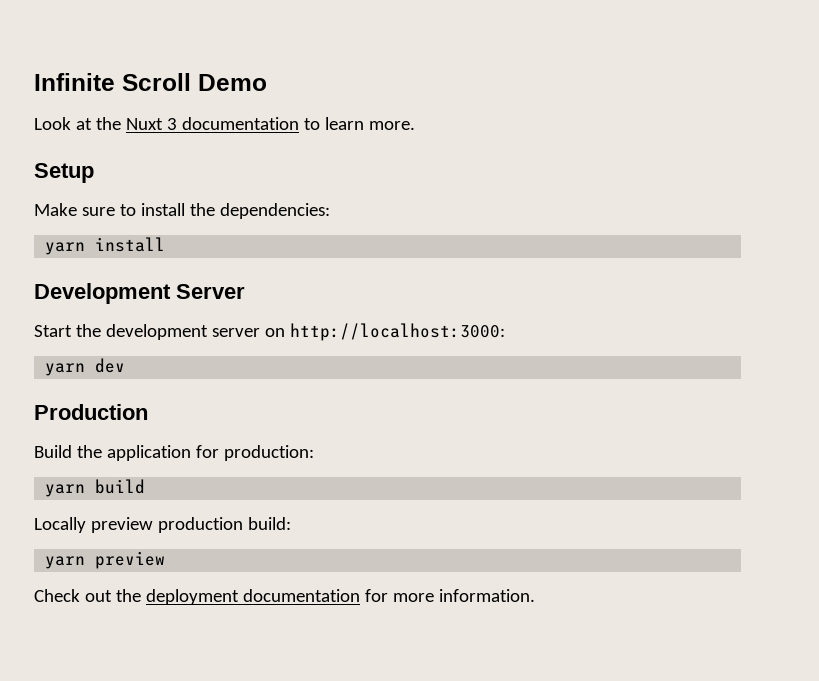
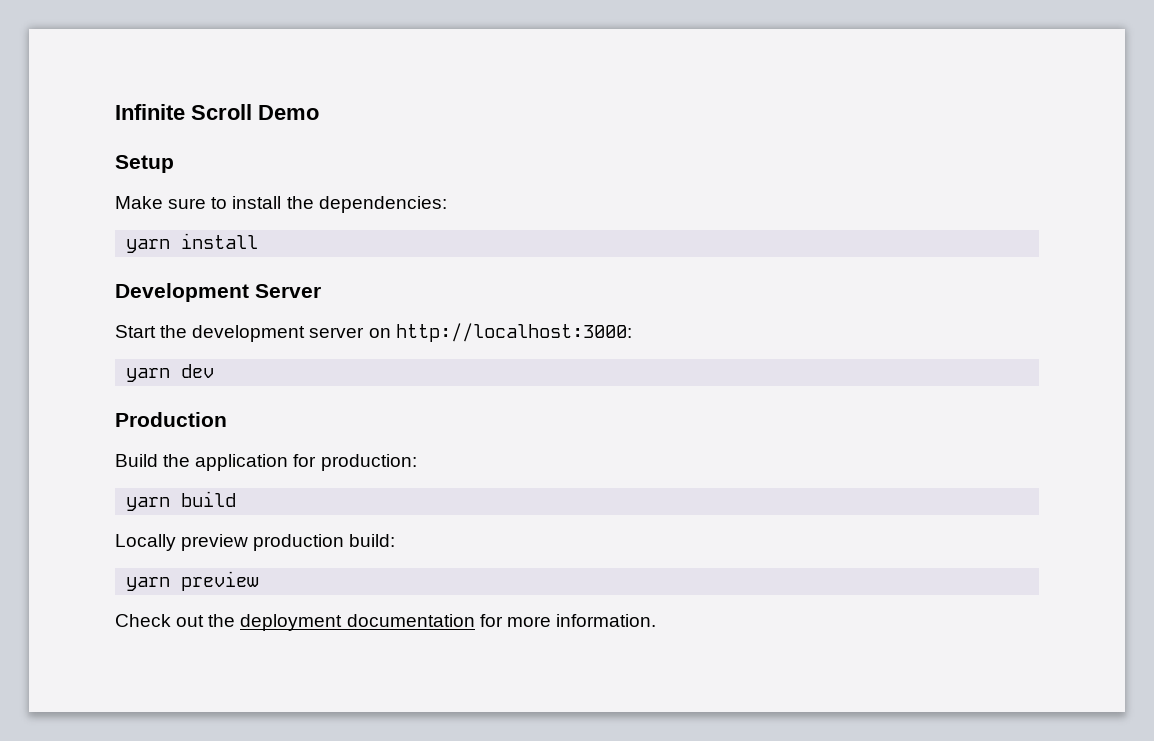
- Look at the Nuxt 3 documentation to learn more.

